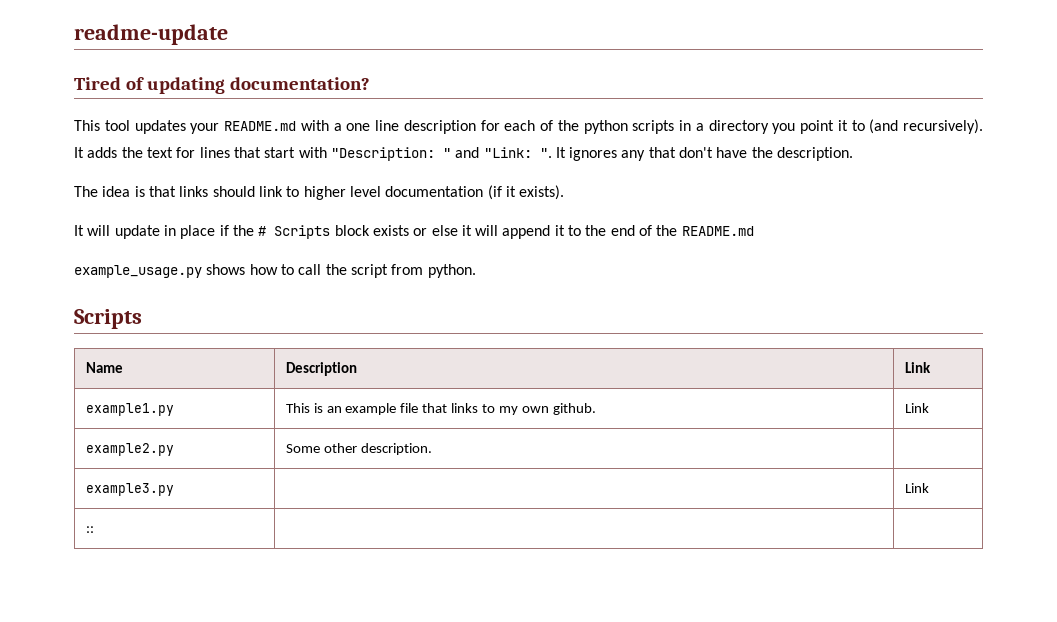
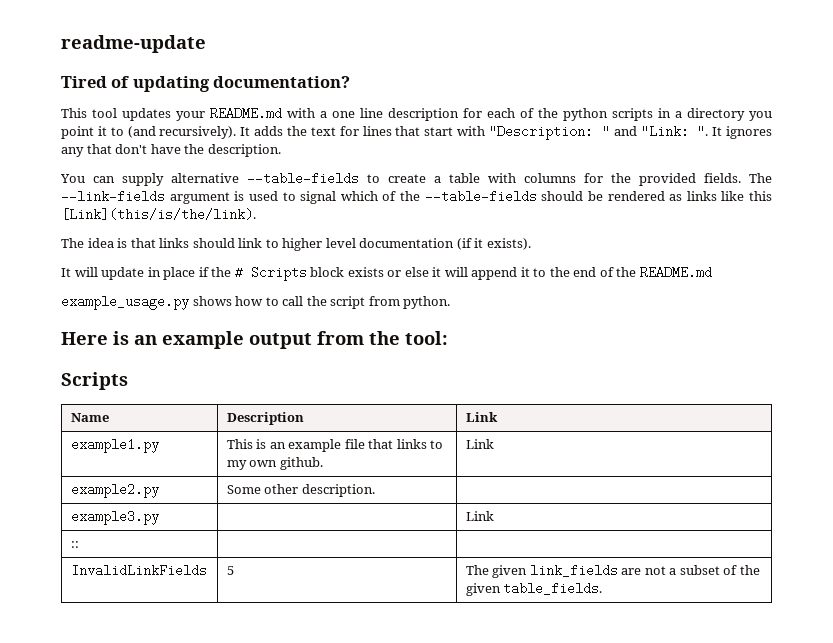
+ You can supply alternative --table-fields to create a table with columns for the provided fields. The --link-fields argument is used to signal which of the --table-fields should be rendered as links like this [Link](this/is/the/link).
+ Here is an example output from the tool:
+ InvalidLinkFields | 5 | The given link_fields are not a subset of the given table_fields.

